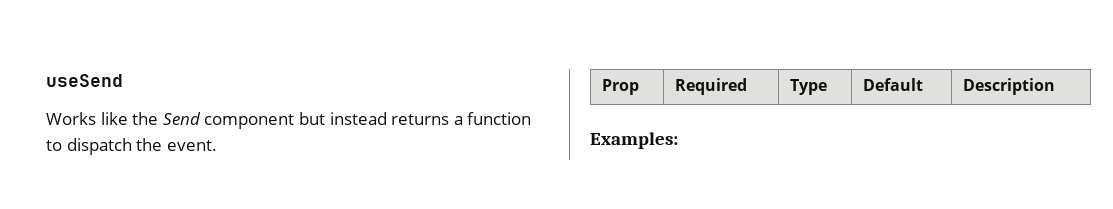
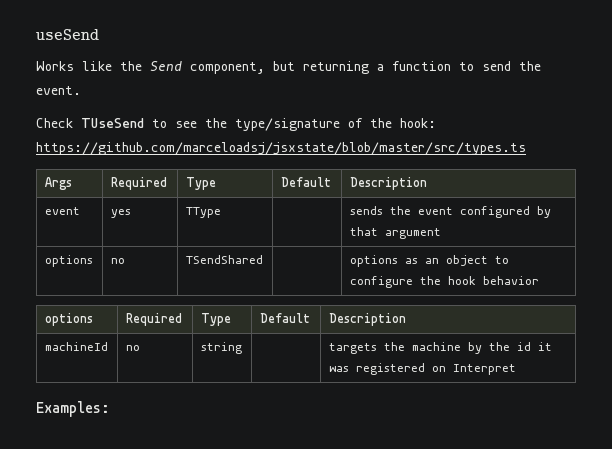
- Works like the Send component but instead returns a function to dispatch the event.
+ Works like the Send component, but returning a function to send the event.
- Prop | Required | Type | Default | Description
+ Check TUseSend to see the type/signature of the hook: https://github.com/marceloadsj/jsxstate/blob/master/src/types.ts
+ Args | Required | Type | Default | Description
+ event | yes | TType | | sends the event configured by that argument
+ options | no | TSendShared | | options as an object to configure the hook behavior
+ options | Required | Type | Default | Description
+ machineId | no | string | | targets the machine by the id it was registered on Interpret

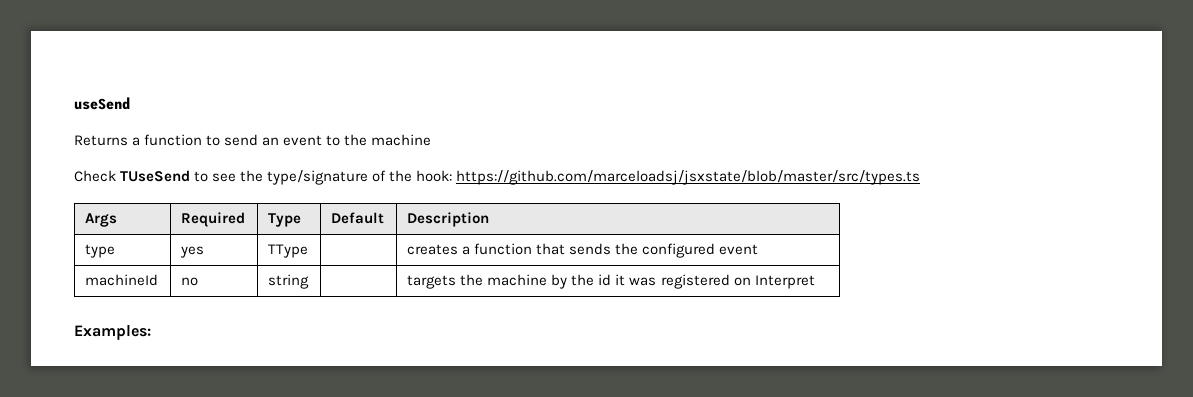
- Works like the Send component, but returning a function to send the event.
+ Returns a function to send an event to the machine
- event | yes | TType | | sends the event configured by that argument
- options | no | TSendShared | | options as an object to configure the hook behavior
- options | Required | Type | Default | Description
+ type | yes | TType | | creates a function that sends the configured event

